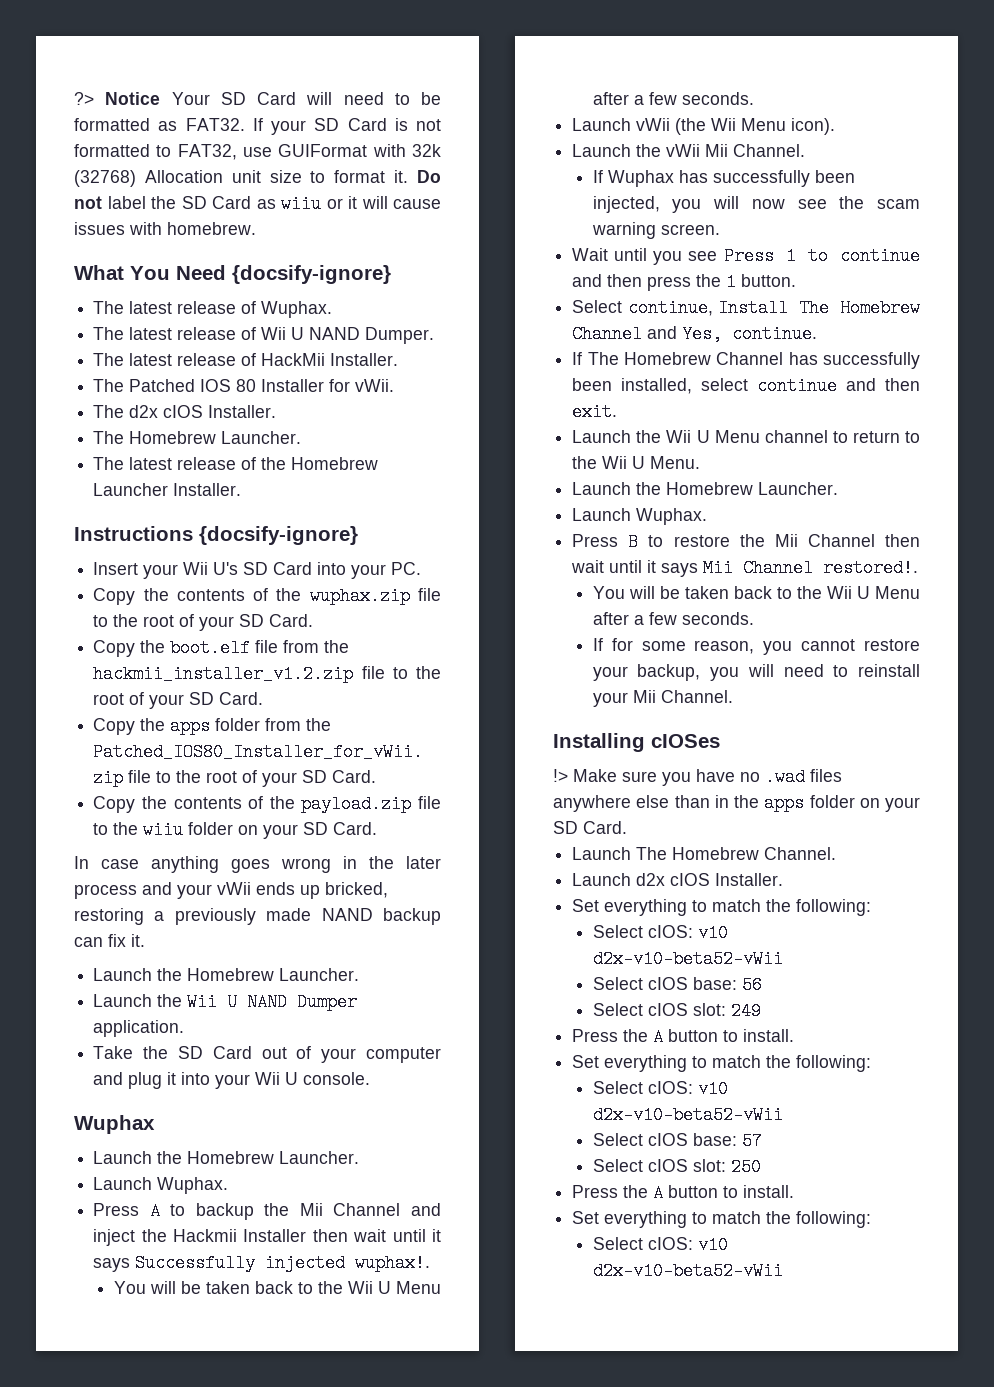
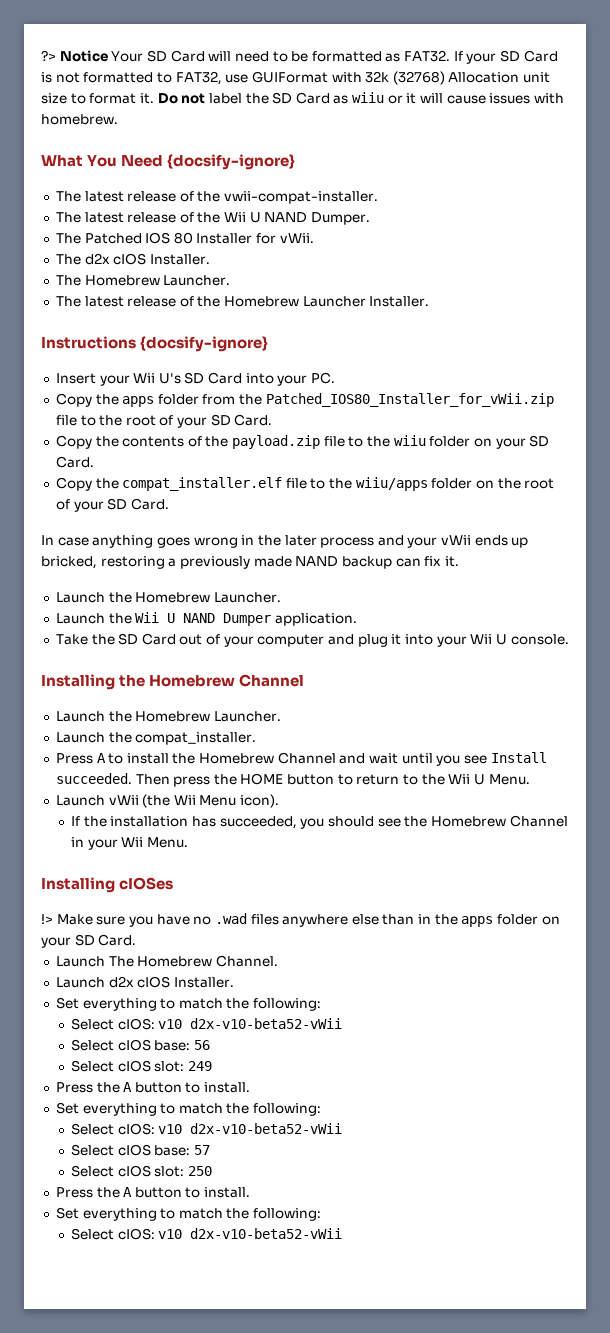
- The latest release of Wuphax.
- The latest release of Wii U NAND Dumper.
+ The latest release of the vwii-compat-installer.
+ The latest release of the Wii U NAND Dumper.
- The latest release of HackMii Installer.
- Copy the contents of the wuphax.zip file to the root of your SD Card.
- Copy the boot.elf file from the hackmii_installer_v1.2.zip file to the root of your SD Card.
+ Copy the compat_installer.elf file to the wiiu/apps folder on the root of your SD Card.
  Take the SD Card out of your computer and plug it into your Wii U console.
- Wuphax
+ Installing the Homebrew Channel
  Launch the Homebrew Launcher.
- Launch Wuphax.
+ Launch the compat_installer.
- Press A to backup the Mii Channel and inject the Hackmii Installer then wait until it says Successfully injected wuphax!.
- You will be taken back to the Wii U Menu after a few seconds.
+ Press A to install the Homebrew Channel and wait until you see Install succeeded. Then press the HOME button to return to the Wii U Menu.
  Launch vWii (the Wii Menu icon).
- Launch the vWii Mii Channel.
- If Wuphax has successfully been injected, you will now see the scam warning screen.
- Wait until you see Press 1 to continue and then press the 1 button.
- Select continue, Install The Homebrew Channel and Yes, continue.
- If The Homebrew Channel has successfully been installed, select continue and then exit.
- Launch the Wii U Menu channel to return to the Wii U Menu.
- Launch the Homebrew Launcher.
- Launch Wuphax.
- Press B to restore the Mii Channel then wait until it says Mii Channel restored!.
- You will be taken back to the Wii U Menu after a few seconds.
- If for some reason, you cannot restore your backup, you will need to reinstall your Mii Channel.
+ If the installation has succeeded, you should see the Homebrew Channel in your Wii Menu.

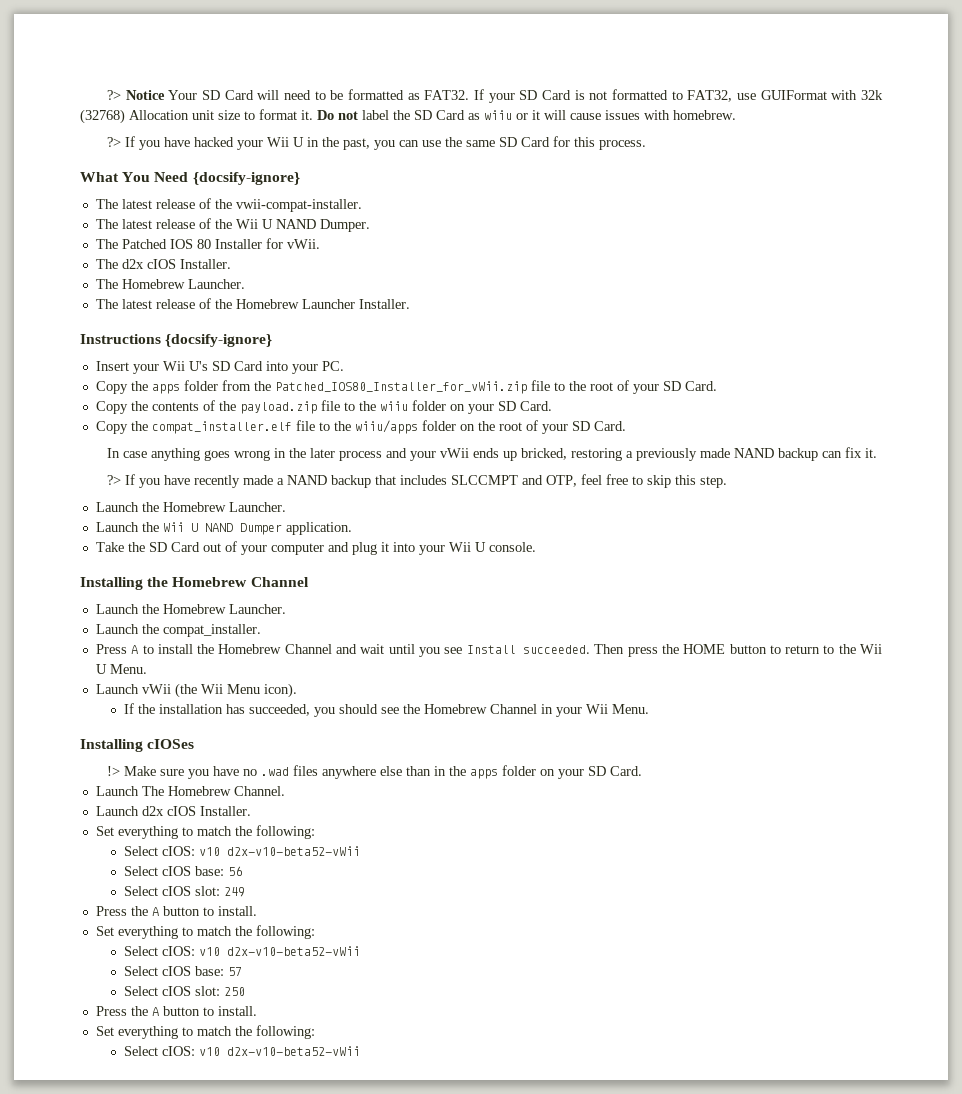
+ ?> If you have hacked your Wii U in the past, you can use the same SD Card for this process.
+ ?> If you have recently made a NAND backup that includes SLCCMPT and OTP, feel free to skip this step.

